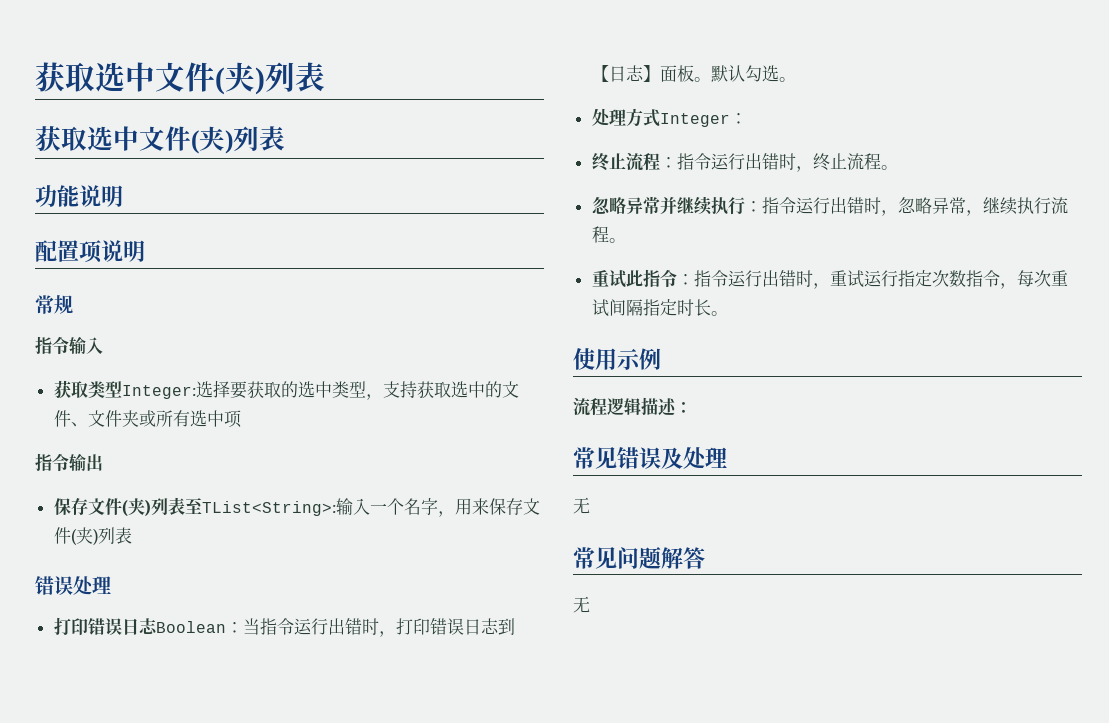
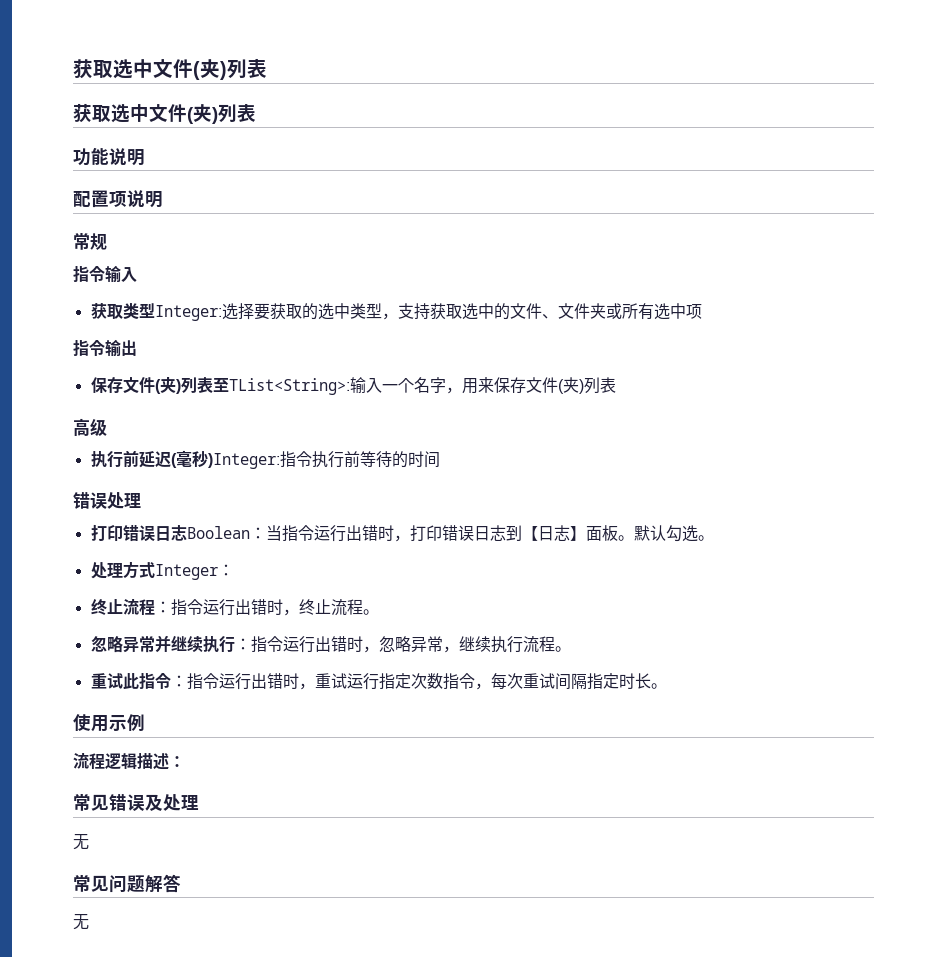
+ 高级
+ 执行前延迟(毫秒)Integer:指令执行前等待的时间

